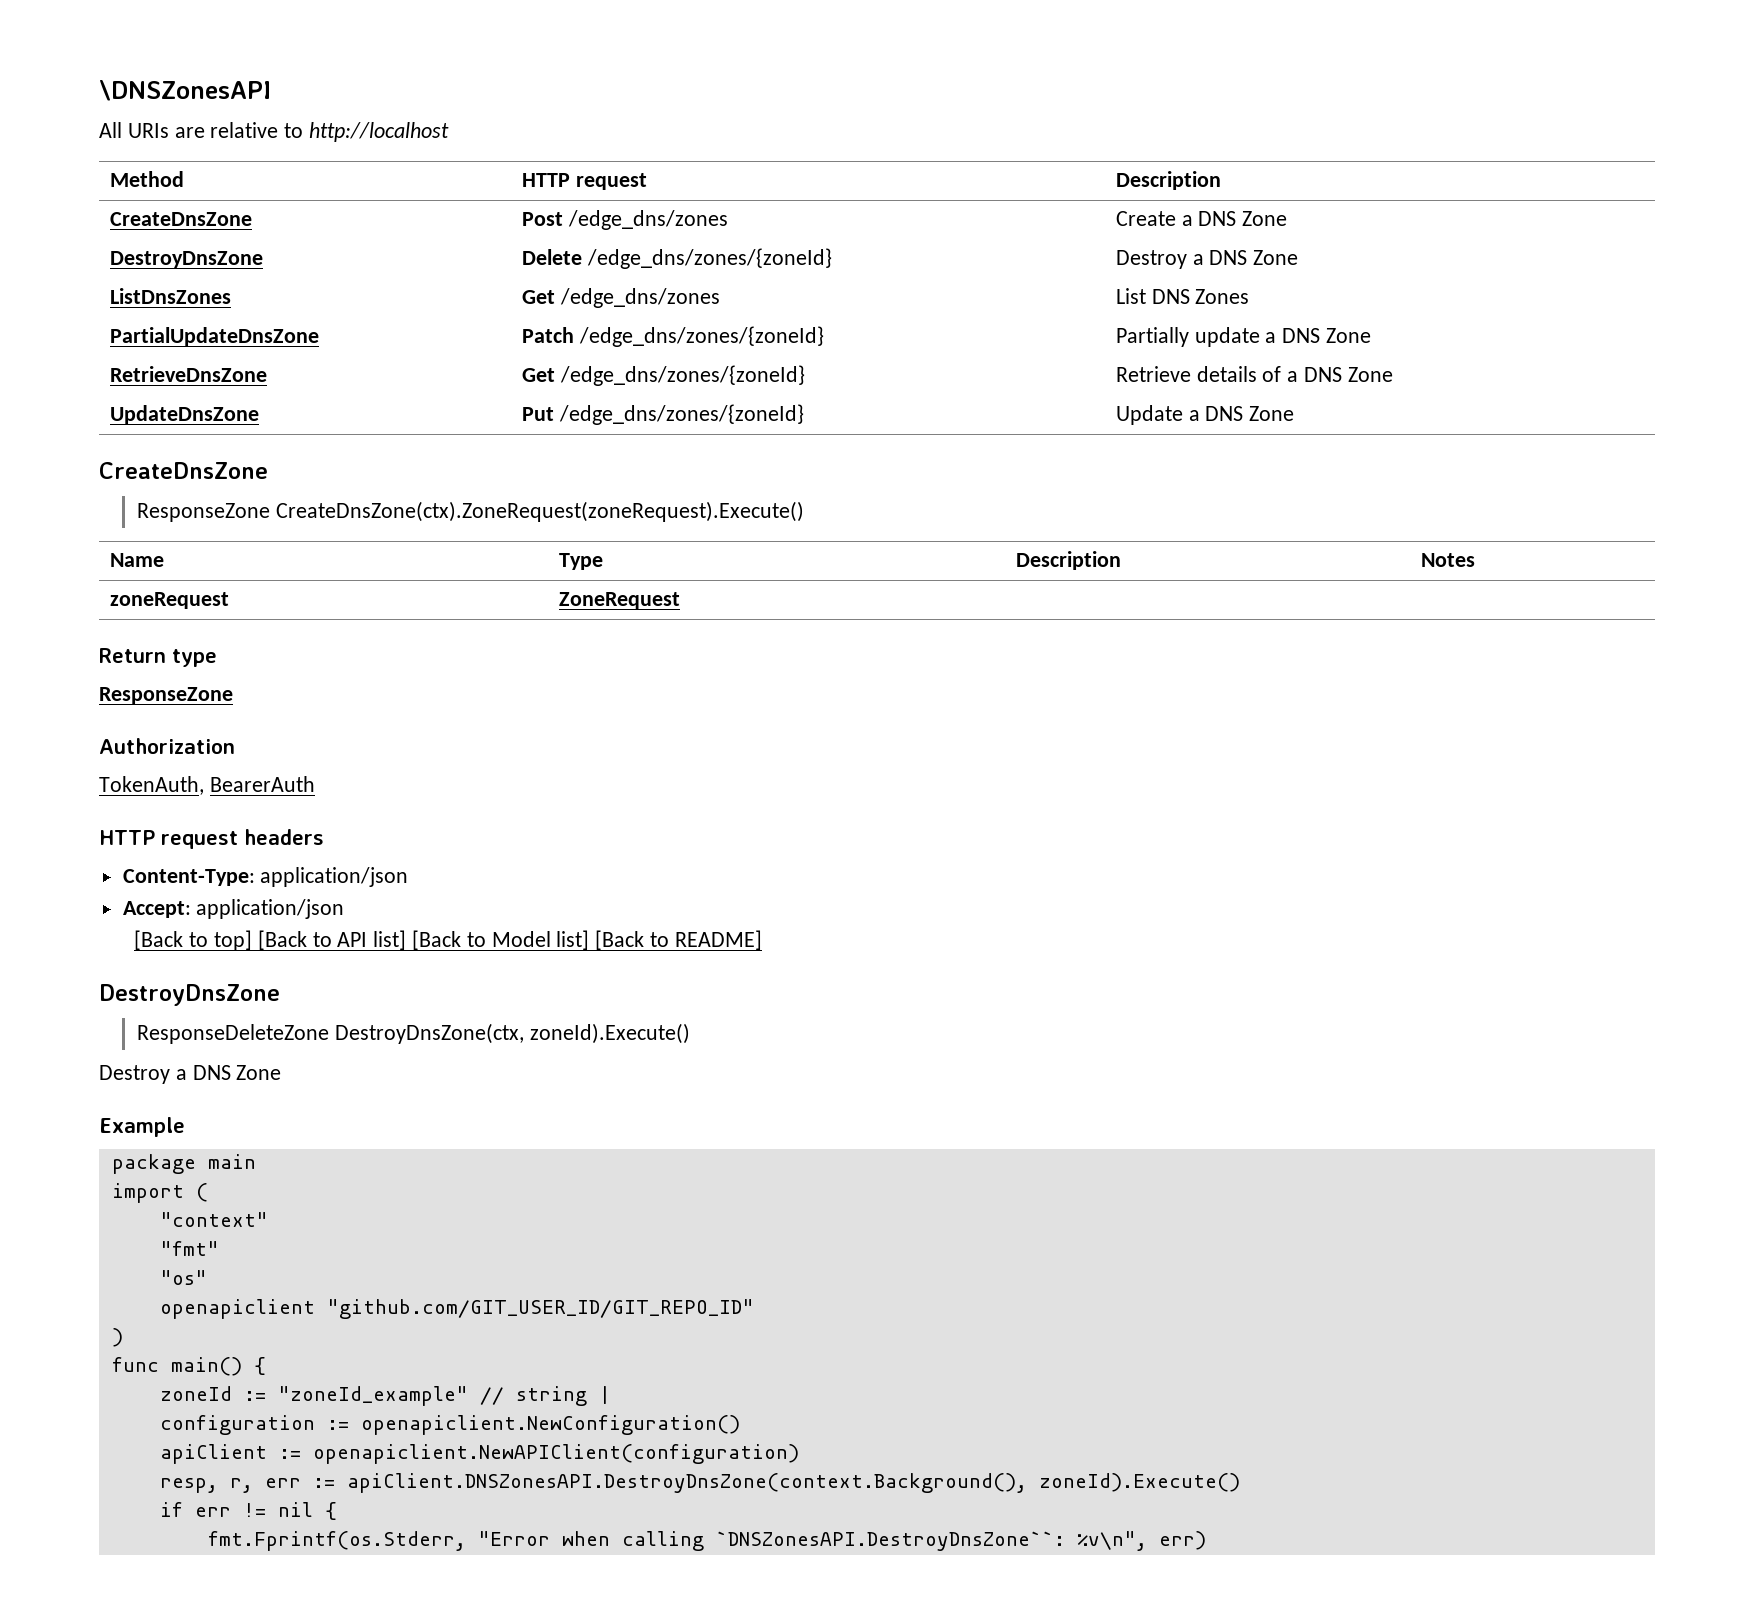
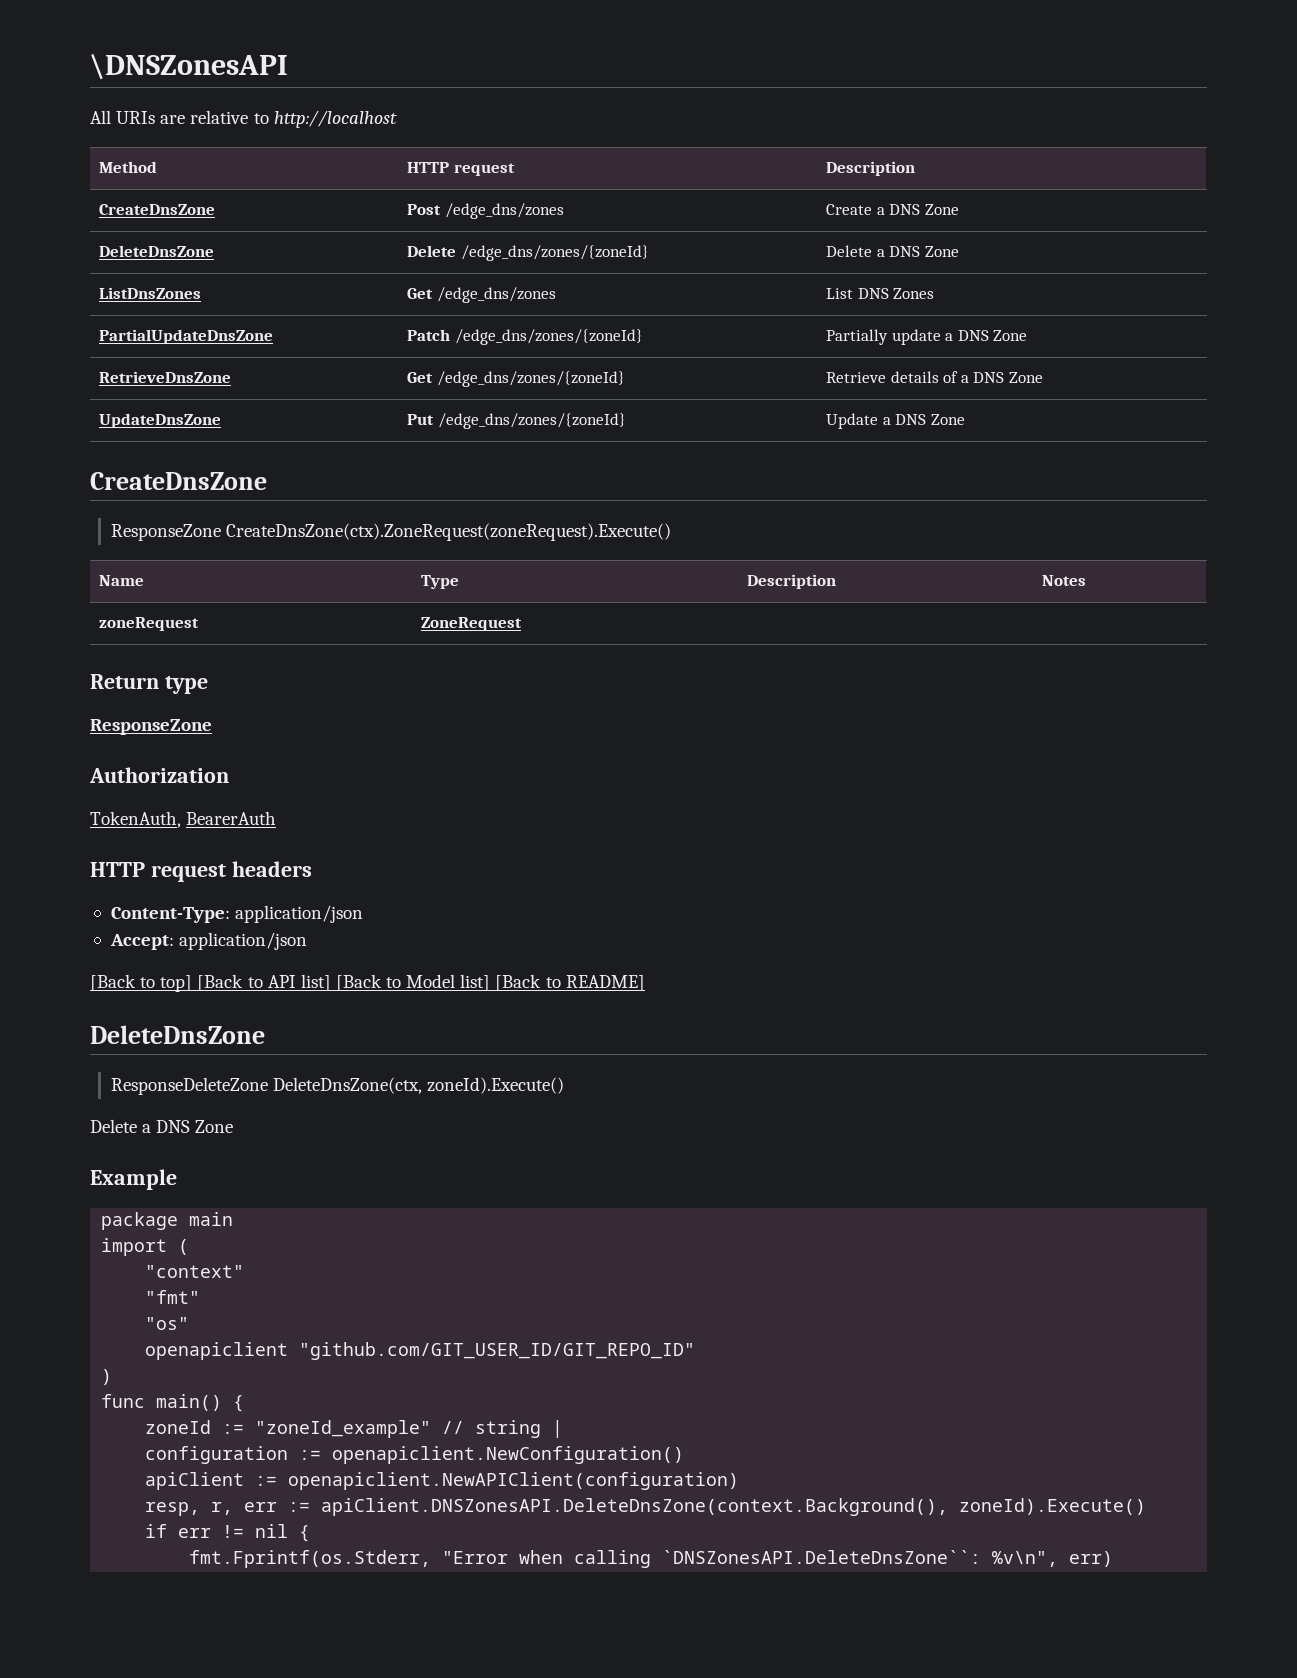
- DestroyDnsZone | Delete /edge_dns/zones/{zoneId} | Destroy a DNS Zone
+ DeleteDnsZone | Delete /edge_dns/zones/{zoneId} | Delete a DNS Zone
  [Back to top] [Back to API list] [Back to Model list] [Back to README]
- DestroyDnsZone
+ DeleteDnsZone
- ResponseDeleteZone DestroyDnsZone(ctx, zoneId).Execute()
- Destroy a DNS Zone
+ ResponseDeleteZone DeleteDnsZone(ctx, zoneId).Execute()
+ Delete a DNS Zone
- resp, r, err := apiClient.DNSZonesAPI.DestroyDnsZone(context.Background(), zoneId).Execute()
+ resp, r, err := apiClient.DNSZonesAPI.DeleteDnsZone(context.Background(), zoneId).Execute()
- fmt.Fprintf(os.Stderr, "Error when calling `DNSZonesAPI.DestroyDnsZone``: %v\n", err)
+ fmt.Fprintf(os.Stderr, "Error when calling `DNSZonesAPI.DeleteDnsZone``: %v\n", err)

